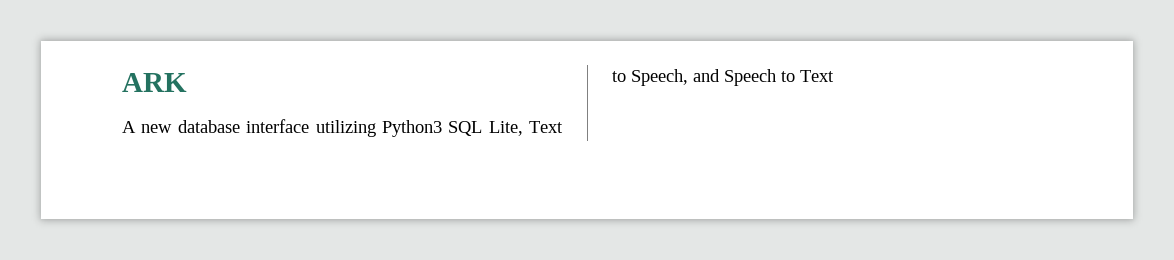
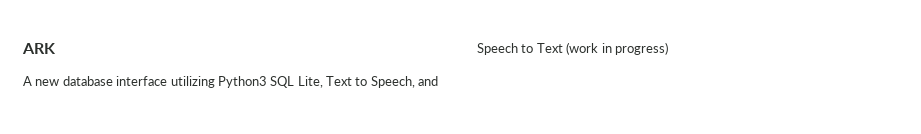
- A new database interface utilizing Python3 SQL Lite, Text to Speech, and Speech to Text
+ A new database interface utilizing Python3 SQL Lite, Text to Speech, and Speech to Text (work in progress)

